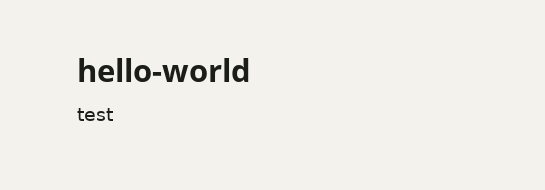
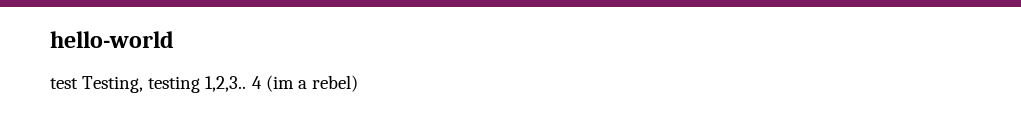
- test
+ test Testing, testing 1,2,3.. 4 (im a rebel)

